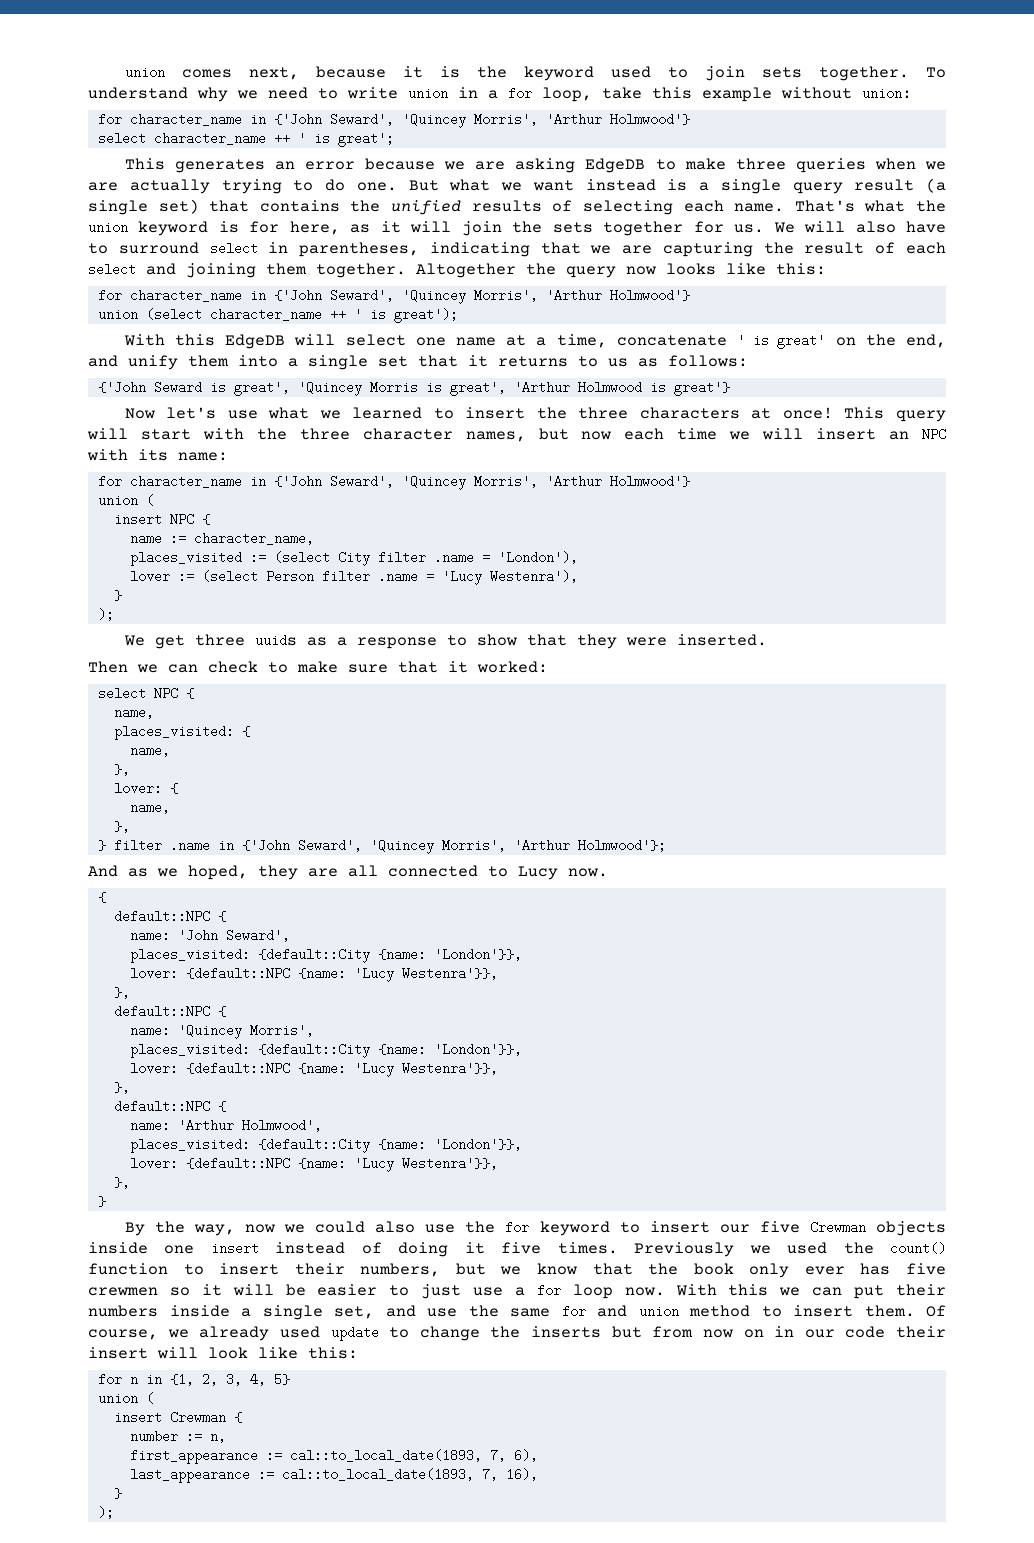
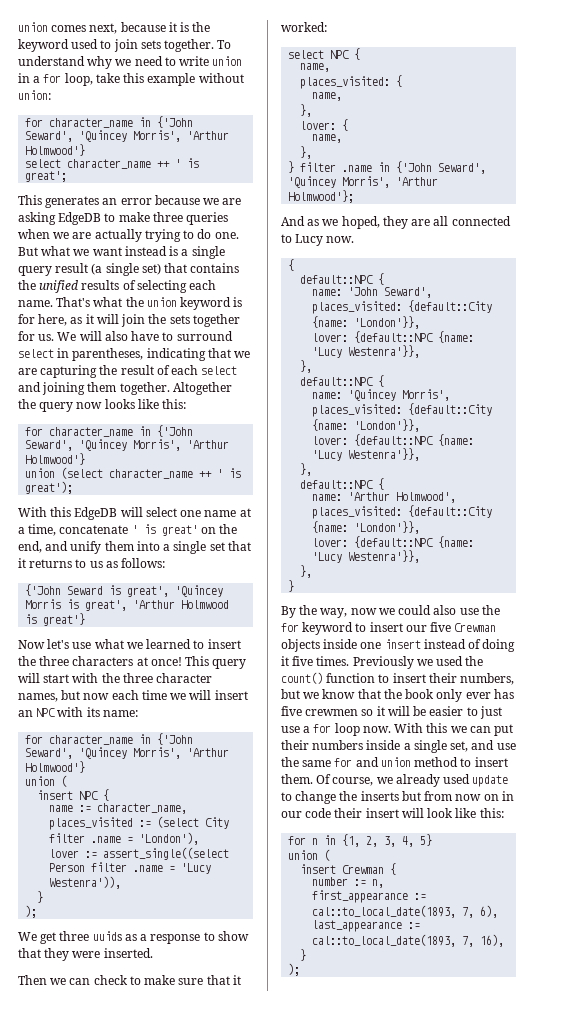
- lover := (select Person filter .name = 'Lucy Westenra'),
+ lover := assert_single((select Person filter .name = 'Lucy Westenra')),

